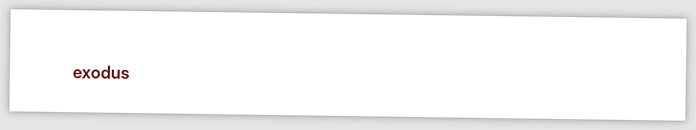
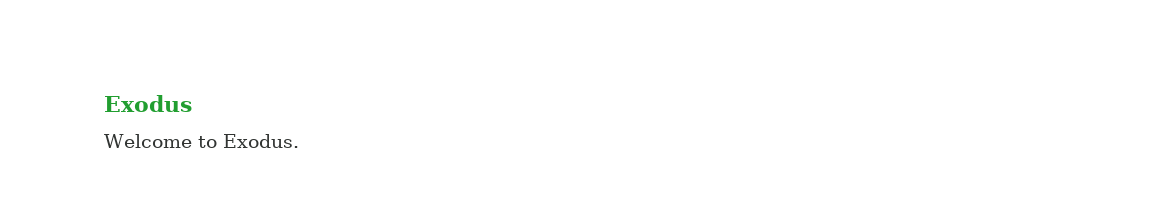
- exodus
+ Exodus
+ Welcome to Exodus.

